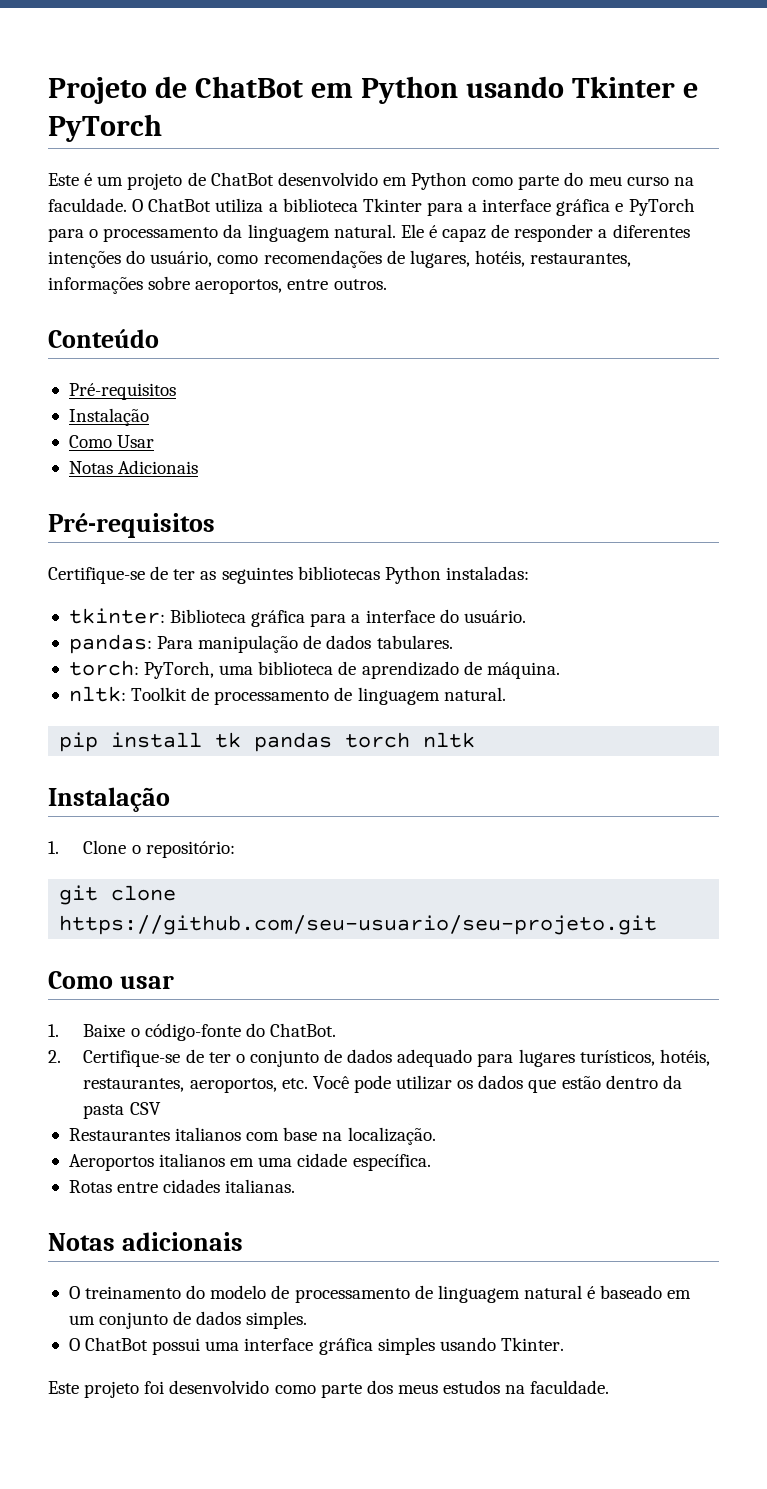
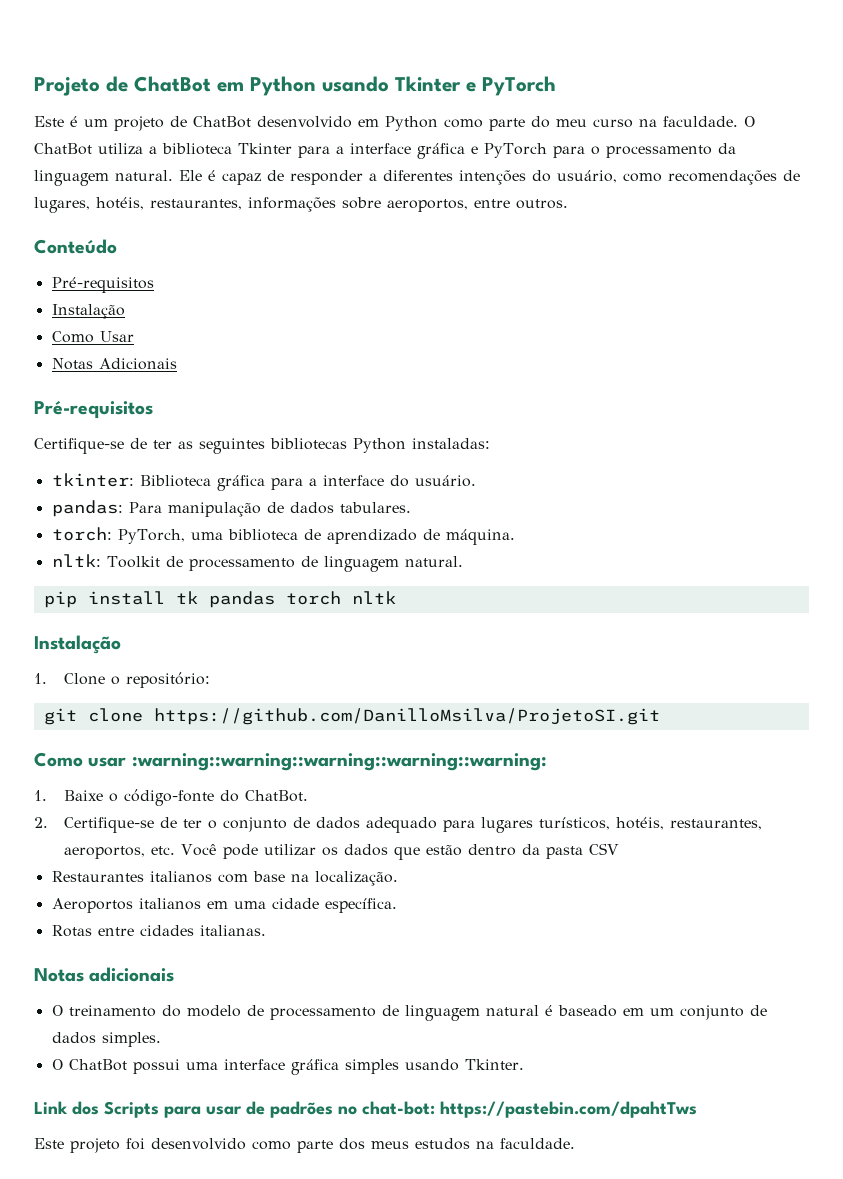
- git clone https://github.com/seu-usuario/seu-projeto.git
+ git clone https://github.com/DanilloMsilva/ProjetoSI.git
- Como usar
+ Como usar :warning::warning::warning::warning::warning:
+ Link dos Scripts para usar de padrões no chat-bot: https://pastebin.com/dpahtTws

